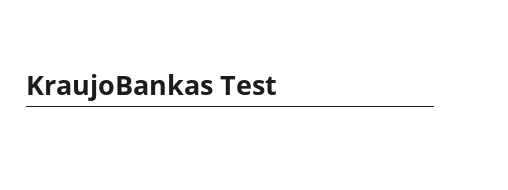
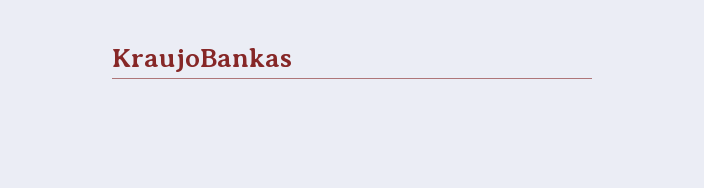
- KraujoBankas Test
+ KraujoBankas

